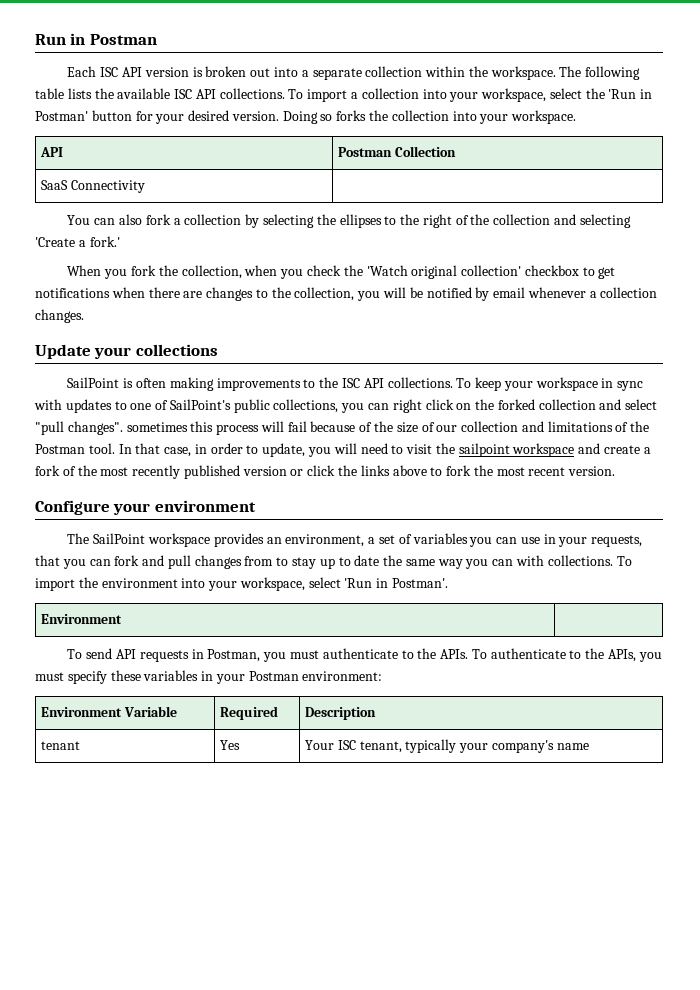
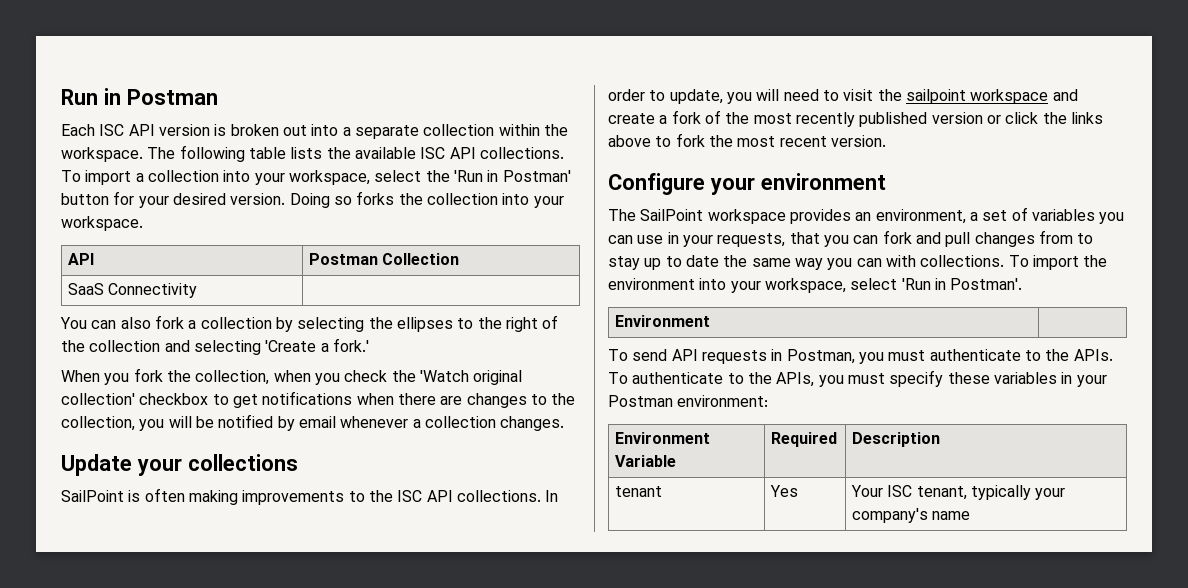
- To keep your workspace in sync with updates to one of SailPoint's public collections, you can right click on the forked collection and select "pull changes". sometimes this process will fail because of the size of our collection and limitations of the Postman tool. In that case, in order to update, you will need to visit the sailpoint workspace and create a fork of the most recently published version or click the links above to fork the most recent version.
+ In order to update, you will need to visit the sailpoint workspace and create a fork of the most recently published version or click the links above to fork the most recent version.

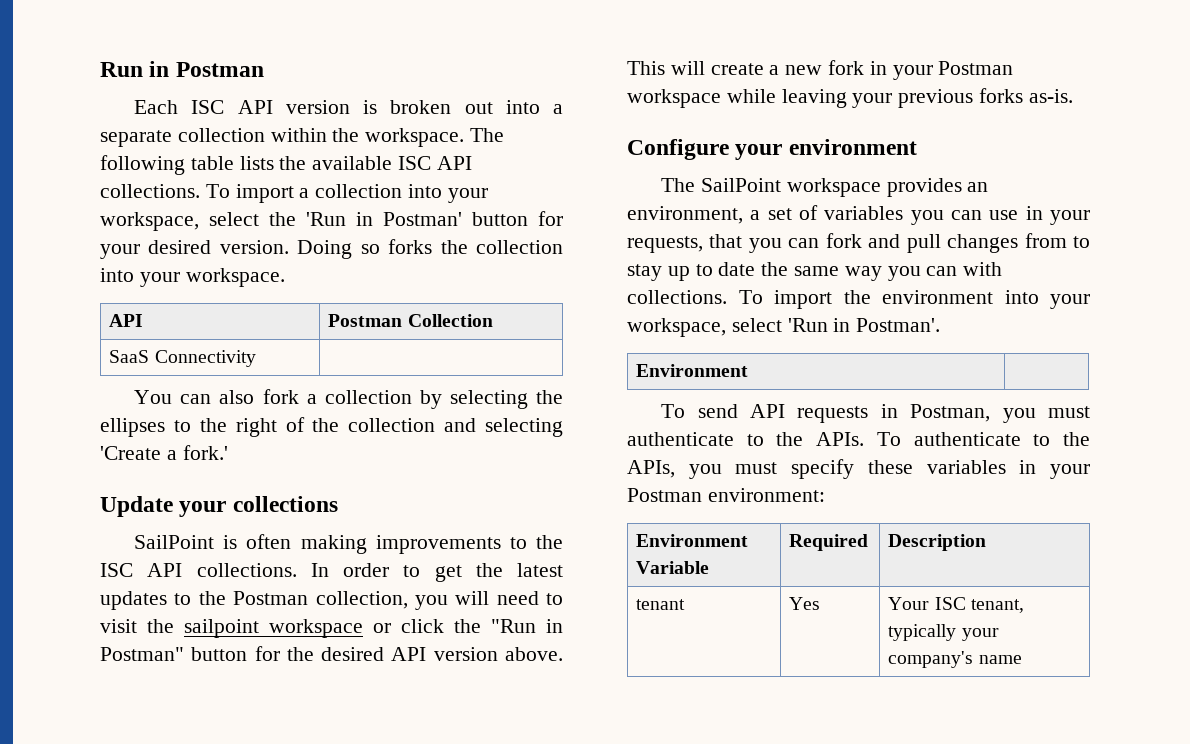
- When you fork the collection, when you check the 'Watch original collection' checkbox to get notifications when there are changes to the collection, you will be notified by email whenever a collection changes.
- In order to update, you will need to visit the sailpoint workspace and create a fork of the most recently published version or click the links above to fork the most recent version.
+ In order to get the latest updates to the Postman collection, you will need to visit the sailpoint workspace or click the "Run in Postman" button for the desired API version above. This will create a new fork in your Postman workspace while leaving your previous forks as-is.

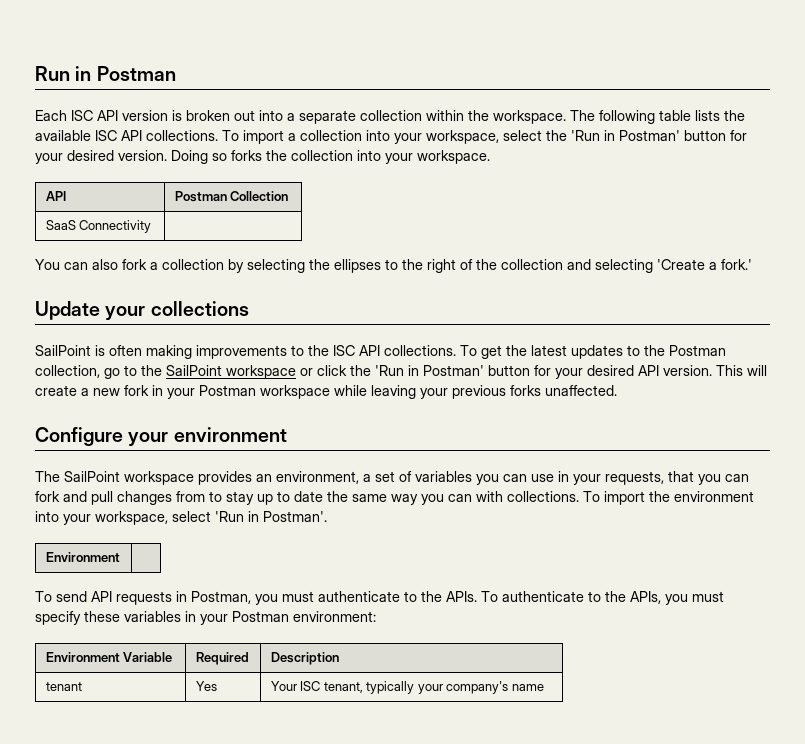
- In order to get the latest updates to the Postman collection, you will need to visit the sailpoint workspace or click the "Run in Postman" button for the desired API version above.
+ To get the latest updates to the Postman collection, go to the SailPoint workspace or click the 'Run in Postman' button for your desired API version.
- This will create a new fork in your Postman workspace while leaving your previous forks as-is.
+ This will create a new fork in your Postman workspace while leaving your previous forks unaffected.

